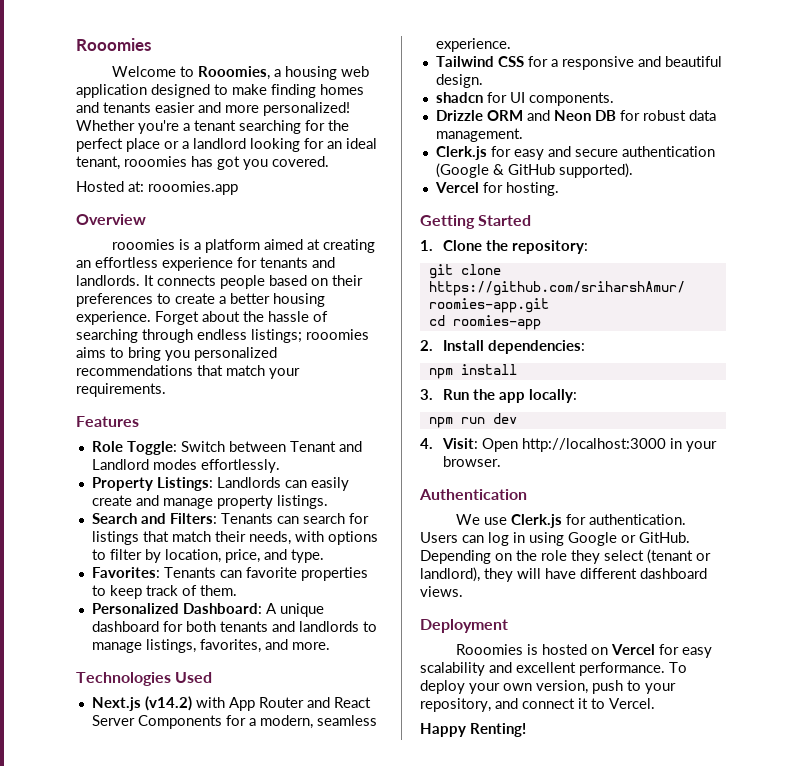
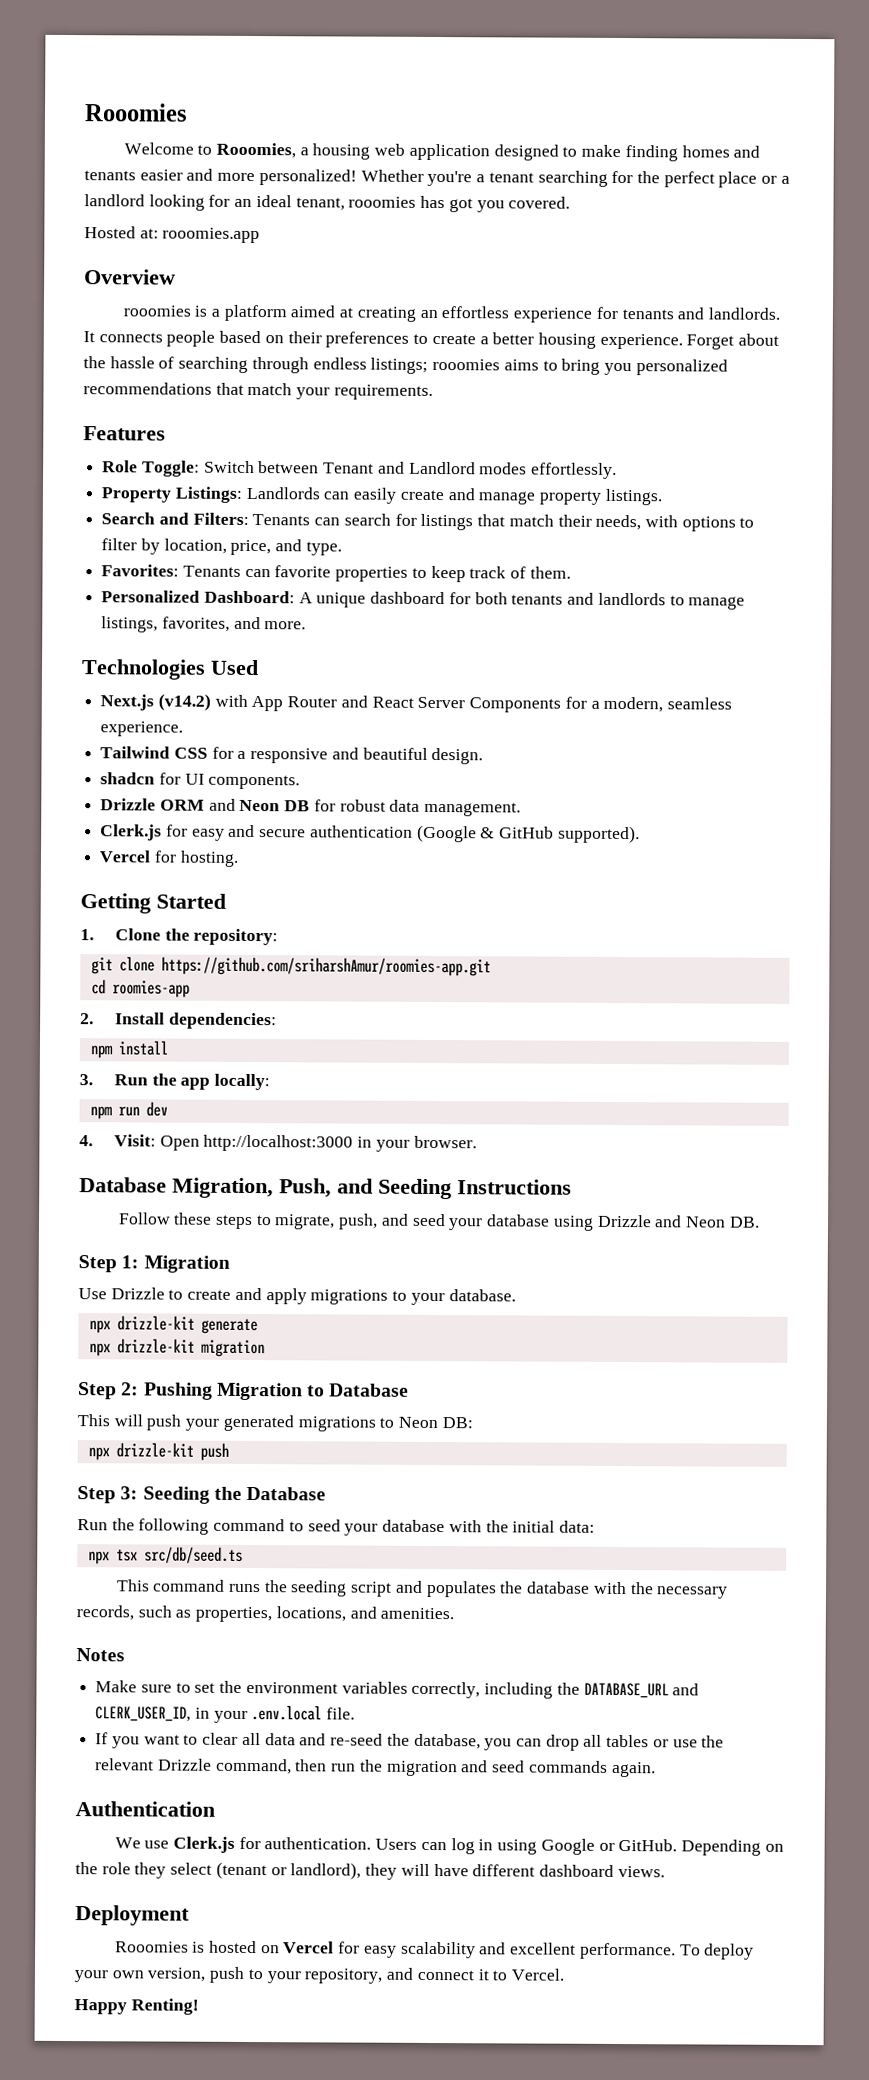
+ Database Migration, Push, and Seeding Instructions
+ Follow these steps to migrate, push, and seed your database using Drizzle and Neon DB.
+ Step 1: Migration
+ Use Drizzle to create and apply migrations to your database.
+ npx drizzle-kit generate
+ npx drizzle-kit migration
+ Step 2: Pushing Migration to Database
+ This will push your generated migrations to Neon DB:
+ npx drizzle-kit push
+ Step 3: Seeding the Database
+ Run the following command to seed your database with the initial data:
+ npx tsx src/db/seed.ts
+ This command runs the seeding script and populates the database with the necessary records, such as properties, locations, and amenities.
+ Notes
+ Make sure to set the environment variables correctly, including the DATABASE_URL and CLERK_USER_ID, in your .env.local file.
+ If you want to clear all data and re-seed the database, you can drop all tables or use the relevant Drizzle command, then run the migration and seed commands again.

